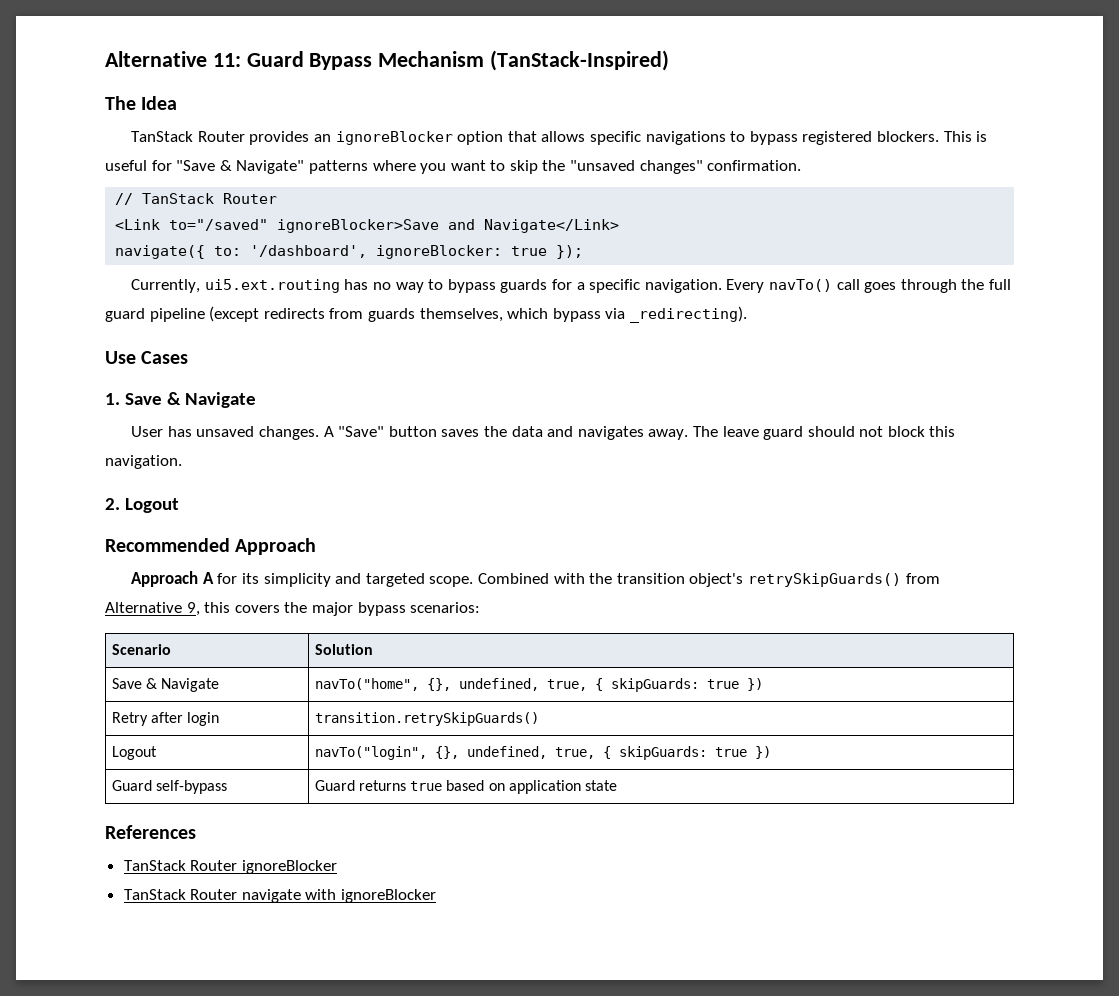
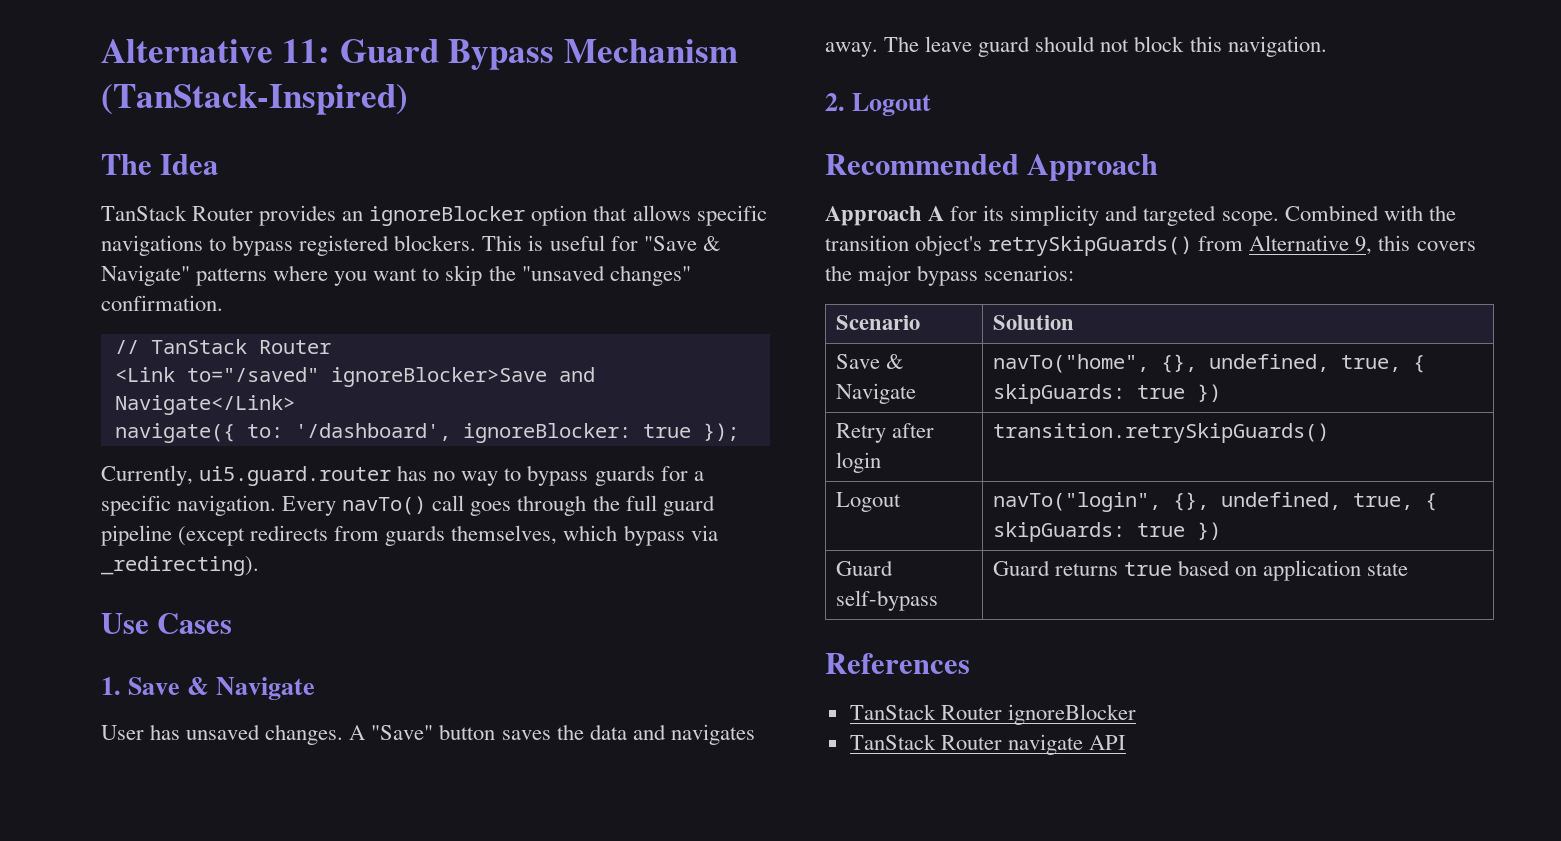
- Currently, ui5.ext.routing has no way to bypass guards for a specific navigation.
+ Currently, ui5.guard.router has no way to bypass guards for a specific navigation.
- TanStack Router navigate with ignoreBlocker
+ TanStack Router navigate API

